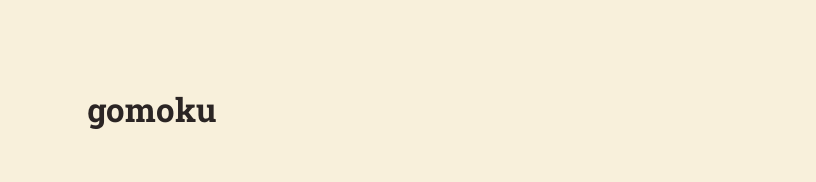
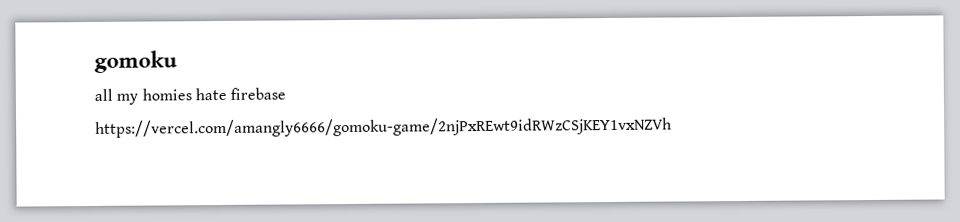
+ all my homies hate firebase
+ https://vercel.com/amangly6666/gomoku-game/2njPxREwt9idRWzCSjKEY1vxNZVh

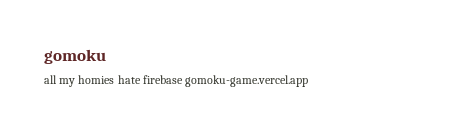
- all my homies hate firebase
- https://vercel.com/amangly6666/gomoku-game/2njPxREwt9idRWzCSjKEY1vxNZVh
+ all my homies hate firebase gomoku-game.vercel.app

